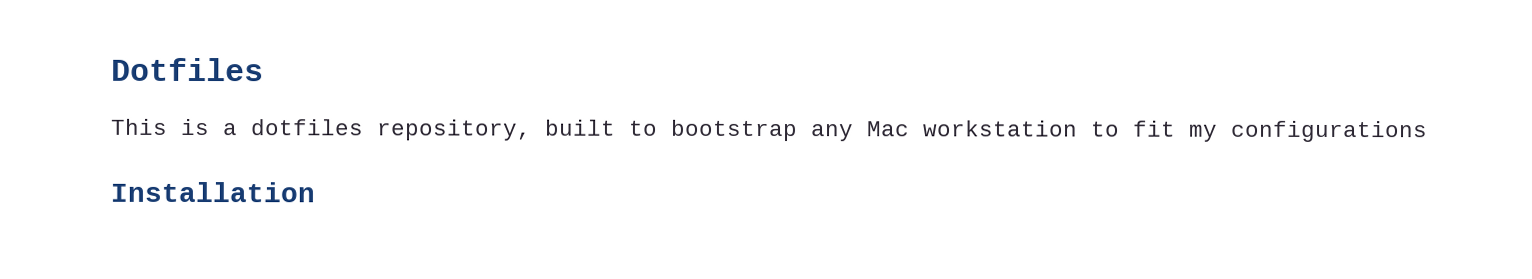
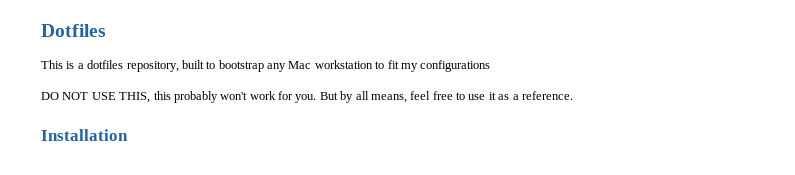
+ DO NOT USE THIS, this probably won't work for you. But by all means, feel free to use it as a reference.

